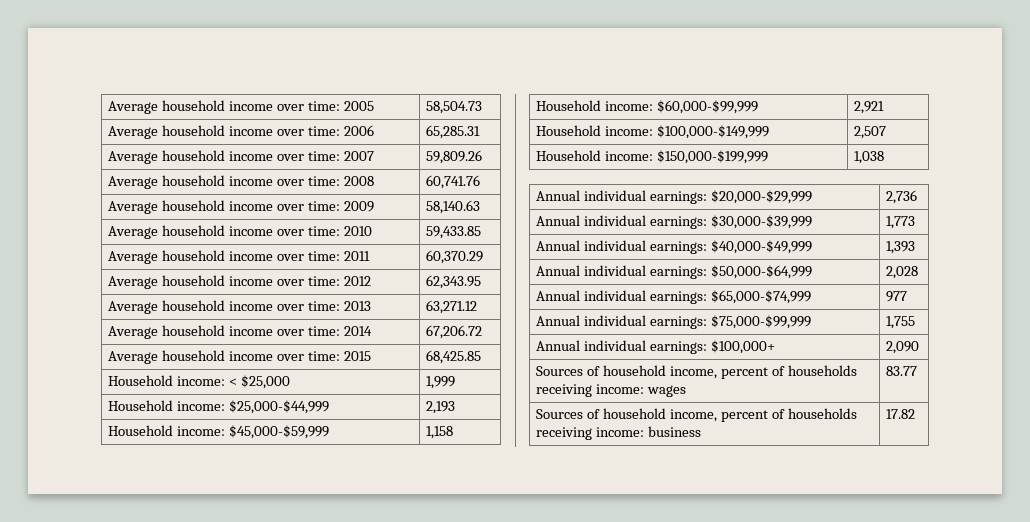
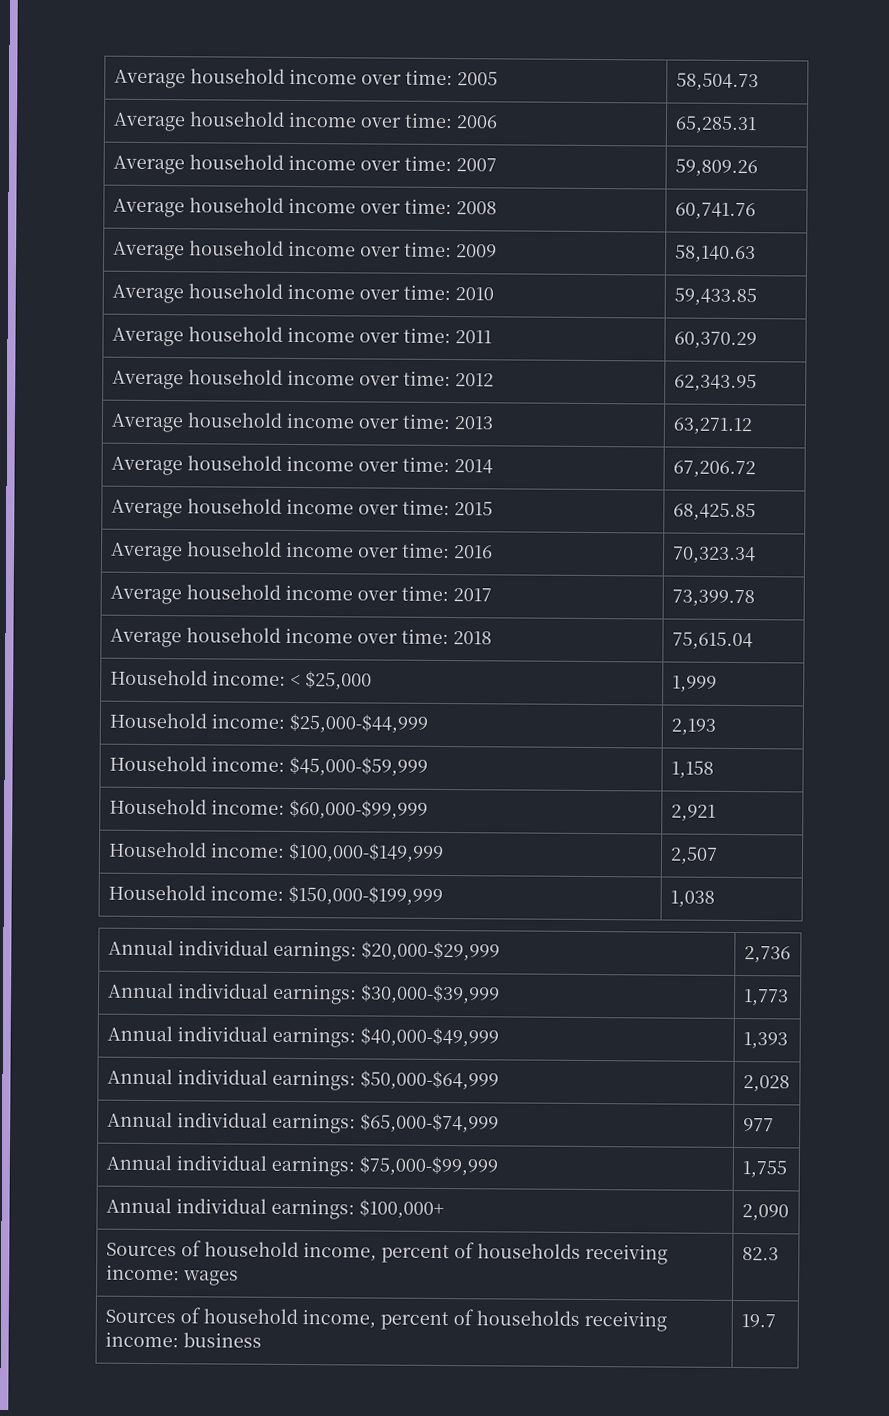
+ Average household income over time: 2016 | 70,323.34
+ Average household income over time: 2017 | 73,399.78
+ Average household income over time: 2018 | 75,615.04
- Sources of household income, percent of households receiving income: wages | 83.77
+ Sources of household income, percent of households receiving income: wages | 82.3
- Sources of household income, percent of households receiving income: business | 17.82
+ Sources of household income, percent of households receiving income: business | 19.7

